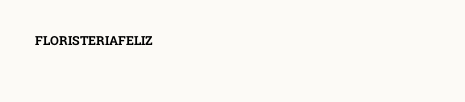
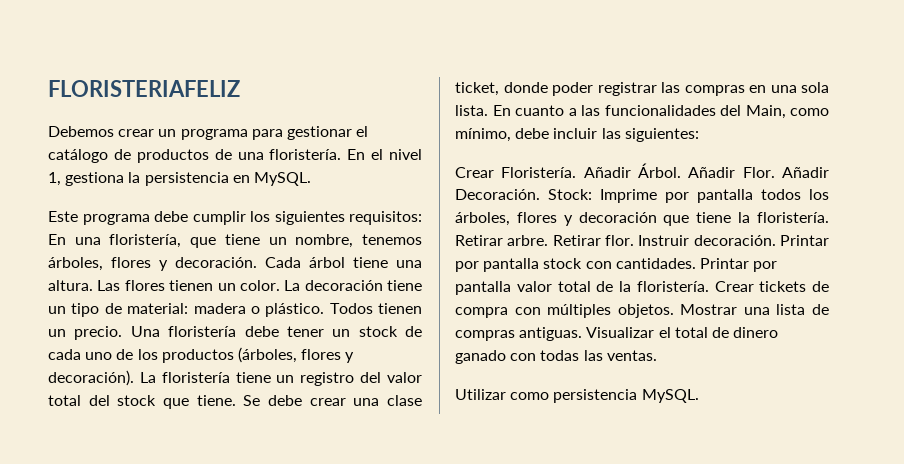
+ Debemos crear un programa para gestionar el catálogo de productos de una floristería. En el nivel 1, gestiona la persistencia en MySQL.
+ Este programa debe cumplir los siguientes requisitos: En una floristería, que tiene un nombre, tenemos árboles, flores y decoración. Cada árbol tiene una altura. Las flores tienen un color. La decoración tiene un tipo de material: madera o plástico. Todos tienen un precio. Una floristería debe tener un stock de cada uno de los productos (árboles, flores y decoración). La floristería tiene un registro del valor total del stock que tiene. Se debe crear una clase ticket, donde poder registrar las compras en una sola lista. En cuanto a las funcionalidades del Main, como mínimo, debe incluir las siguientes:
+ Crear Floristería. Añadir Árbol. Añadir Flor. Añadir Decoración. Stock: Imprime por pantalla todos los árboles, flores y decoración que tiene la floristería. Retirar arbre. Retirar flor. Instruir decoración. Printar por pantalla stock con cantidades. Printar por pantalla valor total de la floristería. Crear tickets de compra con múltiples objetos. Mostrar una lista de compras antiguas. Visualizar el total de dinero ganado con todas las ventas.
+ Utilizar como persistencia MySQL.

